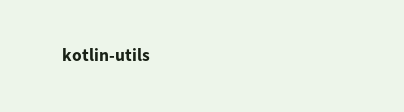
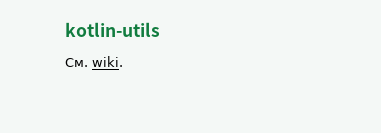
+ См. wiki.

